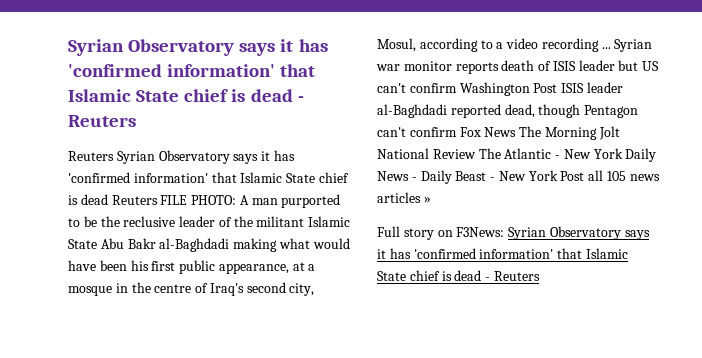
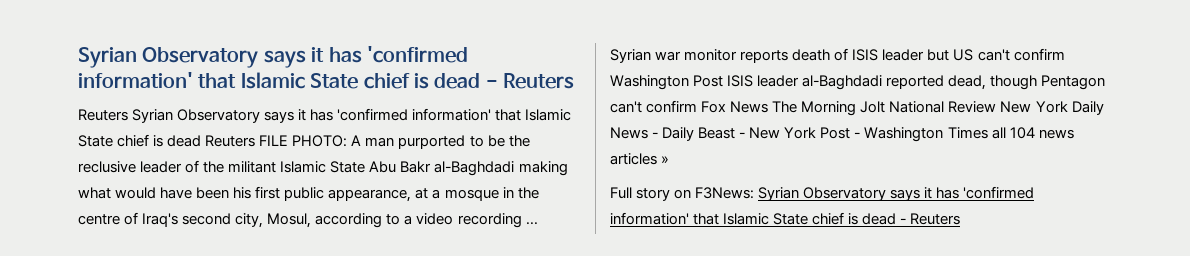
- Syrian war monitor reports death of ISIS leader but US can't confirm Washington Post ISIS leader al-Baghdadi reported dead, though Pentagon can't confirm Fox News The Morning Jolt National Review The Atlantic - New York Daily News - Daily Beast - New York Post all 105 news articles »
+ Syrian war monitor reports death of ISIS leader but US can't confirm Washington Post ISIS leader al-Baghdadi reported dead, though Pentagon can't confirm Fox News The Morning Jolt National Review New York Daily News - Daily Beast - New York Post - Washington Times all 104 news articles »

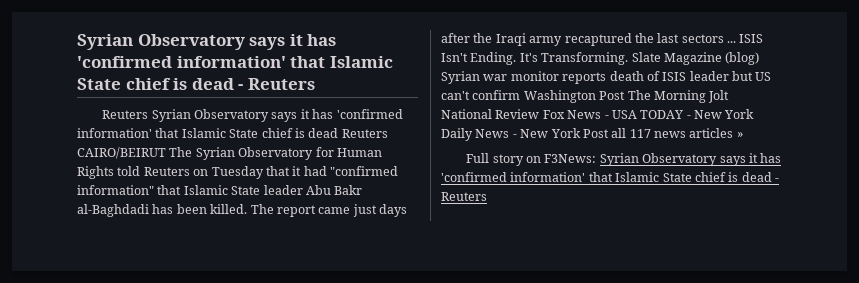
- Reuters Syrian Observatory says it has 'confirmed information' that Islamic State chief is dead Reuters FILE PHOTO: A man purported to be the reclusive leader of the militant Islamic State Abu Bakr al-Baghdadi making what would have been his first public appearance, at a mosque in the centre of Iraq's second city, Mosul, according to a video recording ... Syrian war monitor reports death of ISIS leader but US can't confirm Washington Post ISIS leader al-Baghdadi reported dead, though Pentagon can't confirm Fox News The Morning Jolt National Review New York Daily News - Daily Beast - New York Post - Washington Times all 104 news articles »
+ Reuters Syrian Observatory says it has 'confirmed information' that Islamic State chief is dead Reuters CAIRO/BEIRUT The Syrian Observatory for Human Rights told Reuters on Tuesday that it had "confirmed information" that Islamic State leader Abu Bakr al-Baghdadi has been killed. The report came just days after the Iraqi army recaptured the last sectors ... ISIS Isn't Ending. It's Transforming. Slate Magazine (blog) Syrian war monitor reports death of ISIS leader but US can't confirm Washington Post The Morning Jolt National Review Fox News - USA TODAY - New York Daily News - New York Post all 117 news articles »

